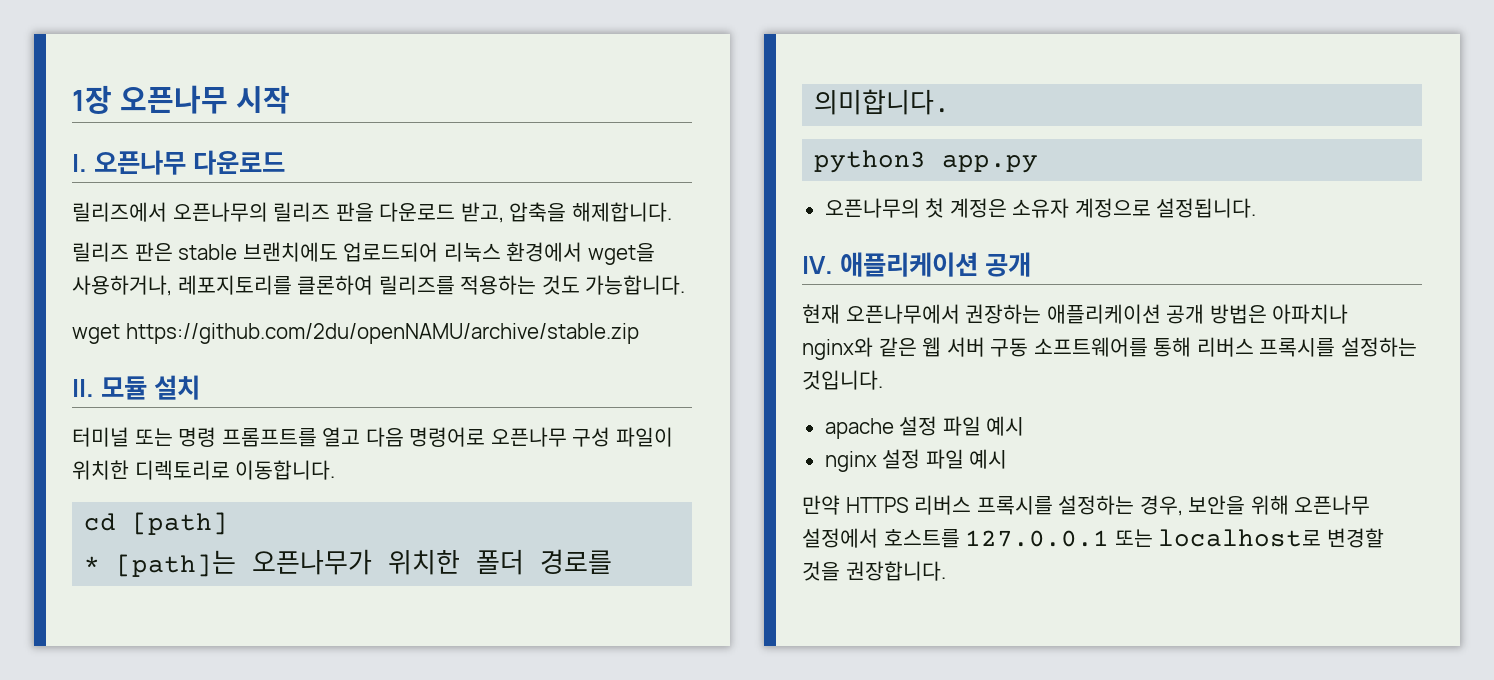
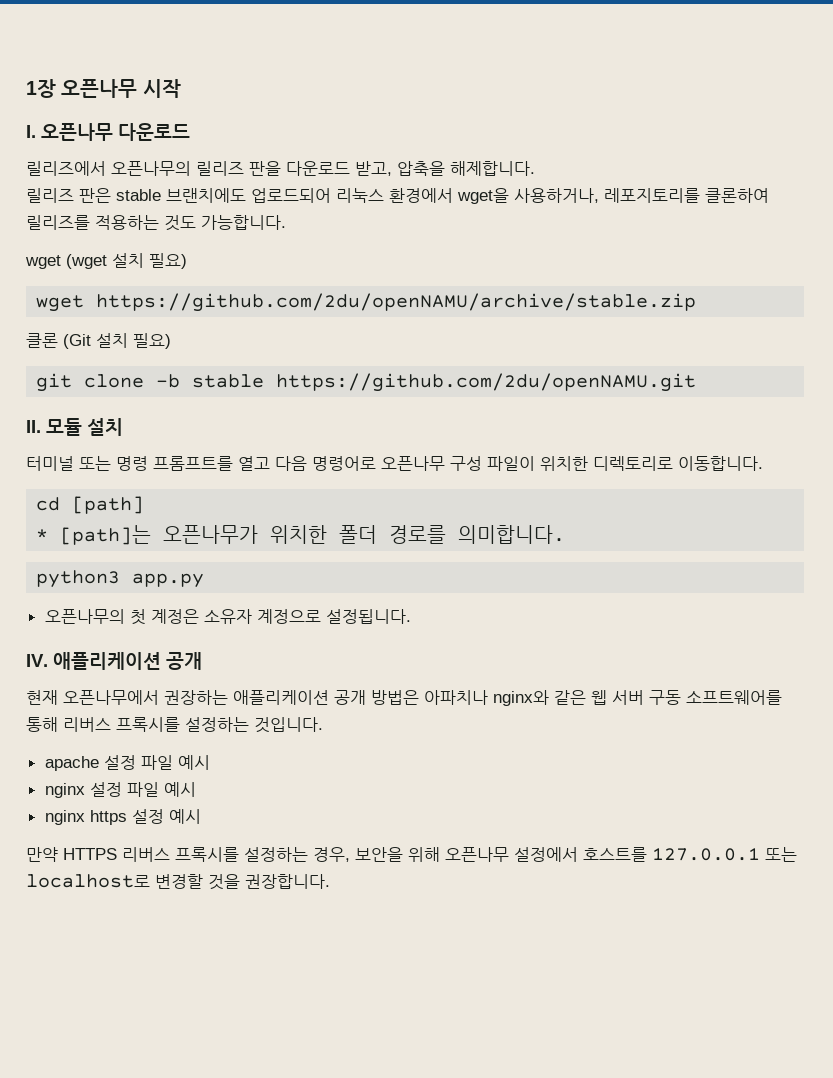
+ wget (wget 설치 필요)
  wget https://github.com/2du/openNAMU/archive/stable.zip
+ 클론 (Git 설치 필요)
+ git clone -b stable https://github.com/2du/openNAMU.git
+ nginx https 설정 예시

